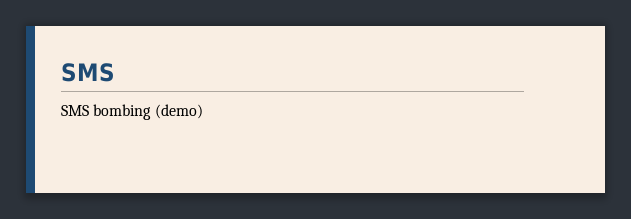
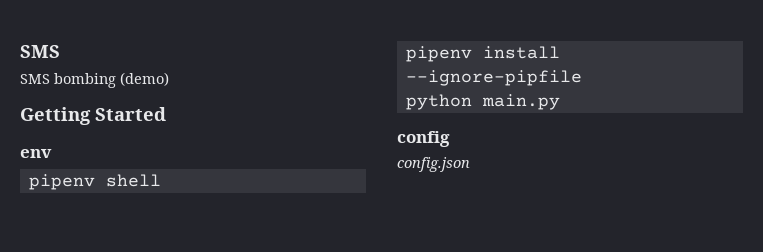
+ Getting Started
+ env
+ pipenv shell
+ pipenv install --ignore-pipfile
+ python main.py
+ config
+ config.json

